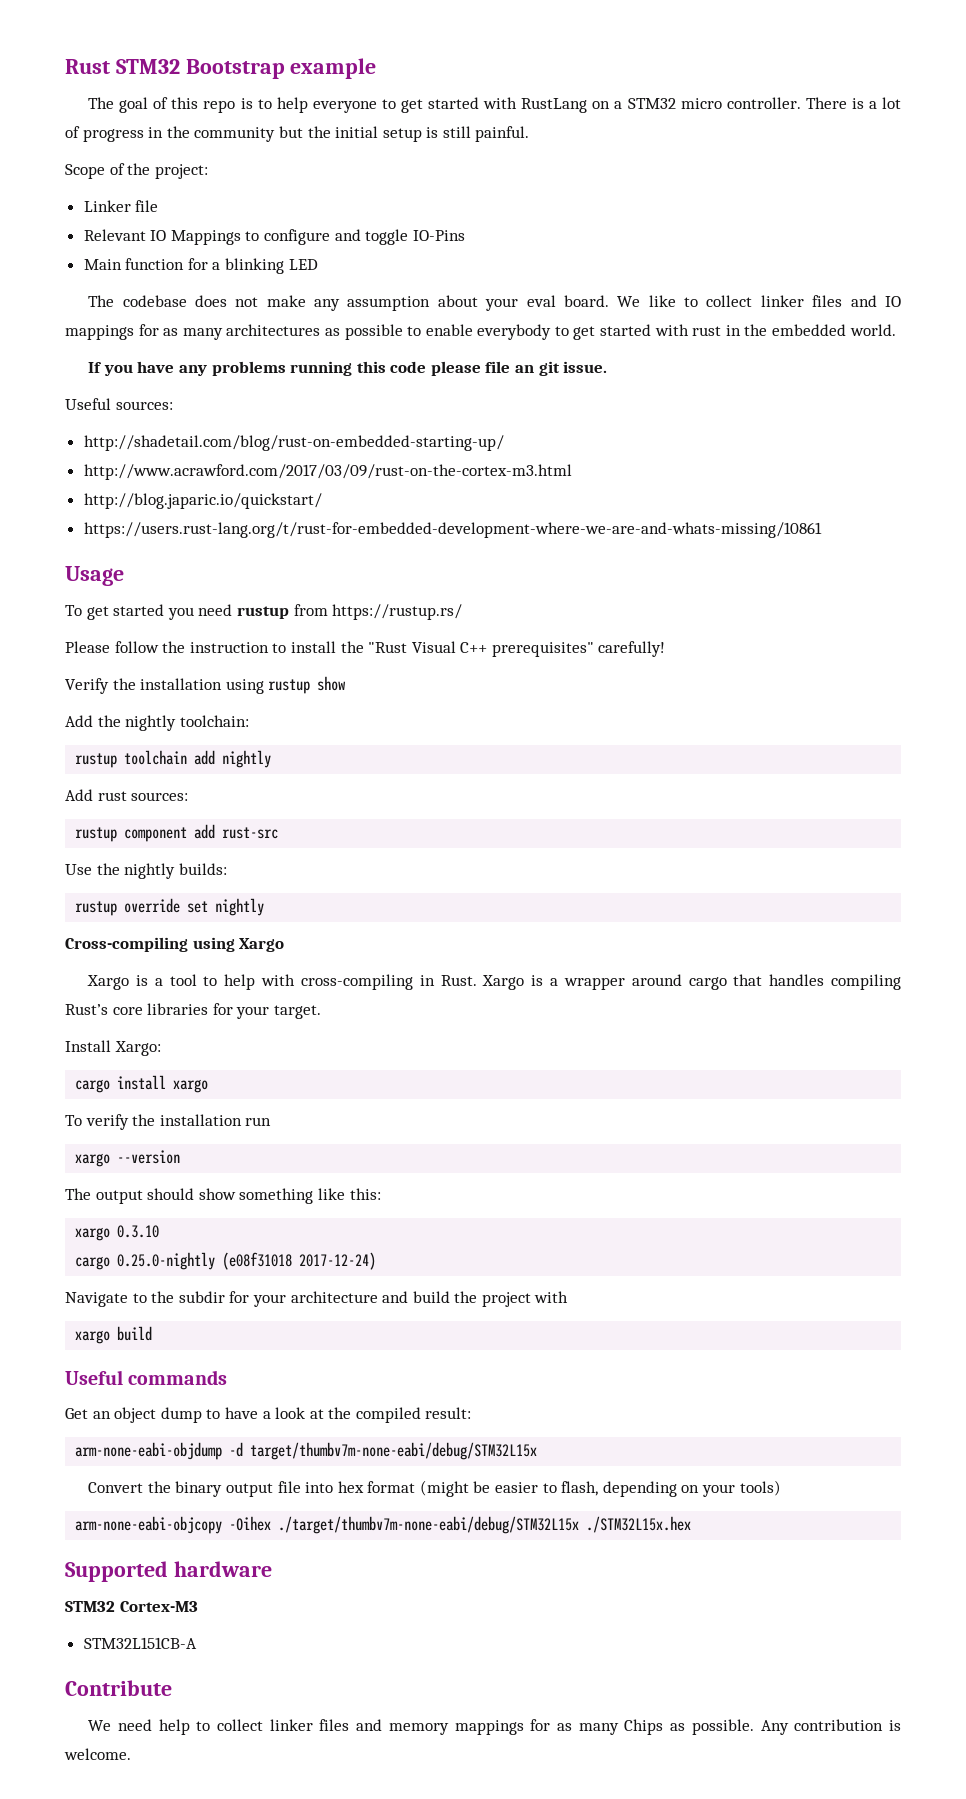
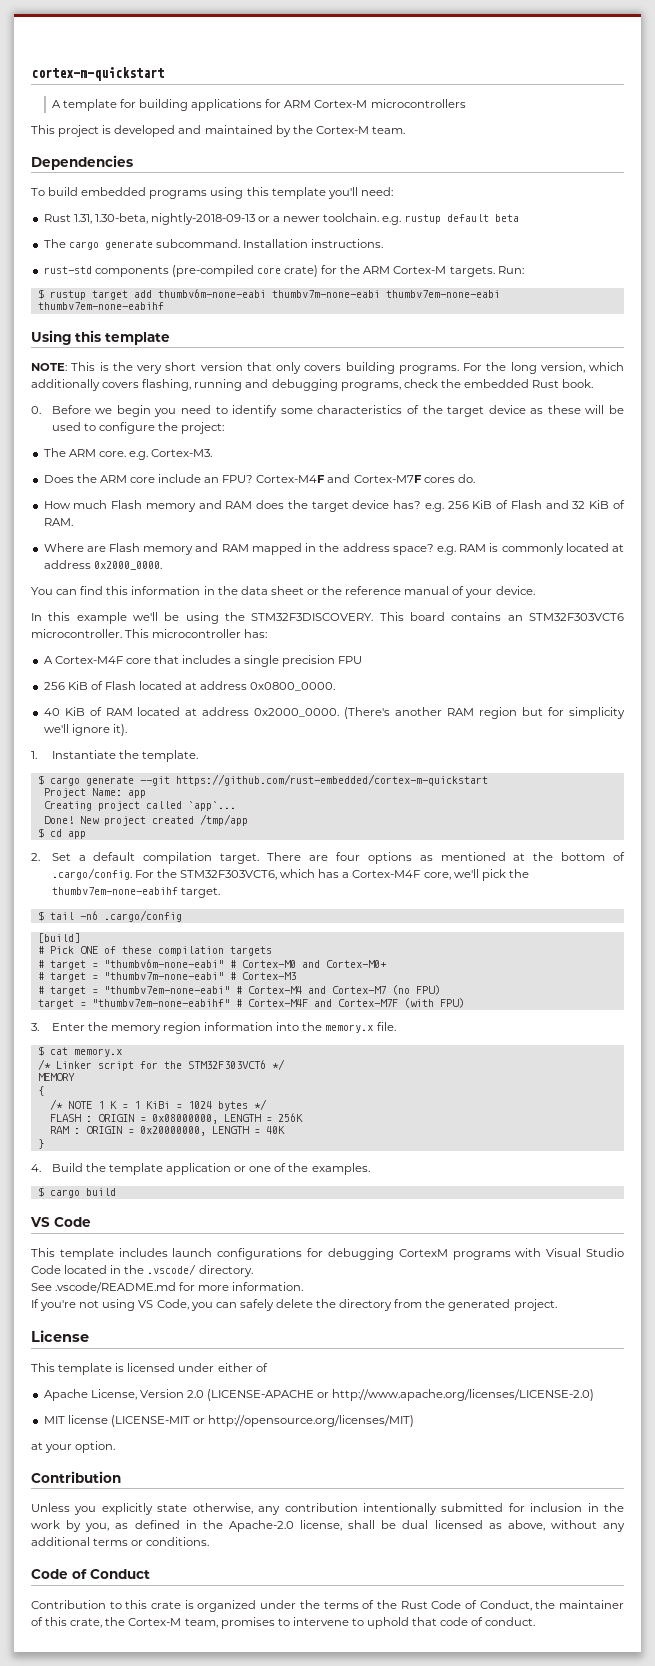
- Rust STM32 Bootstrap example
- The goal of this repo is to help everyone to get started with RustLang on a STM32 micro controller. There is a lot of progress in the community but the initial setup is still painful.
- Scope of the project:
- Linker file
- Relevant IO Mappings to configure and toggle IO-Pins
- Main function for a blinking LED
- The codebase does not make any assumption about your eval board. We like to collect linker files and IO mappings for as many architectures as possible to enable everybody to get started with rust in the embedded world.
- If you have any problems running this code please file an git issue.
- Useful sources:
- http://shadetail.com/blog/rust-on-embedded-starting-up/
- http://www.acrawford.com/2017/03/09/rust-on-the-cortex-m3.html
- http://blog.japaric.io/quickstart/
- https://users.rust-lang.org/t/rust-for-embedded-development-where-we-are-and-whats-missing/10861
- Usage
- To get started you need rustup from https://rustup.rs/
- Please follow the instruction to install the "Rust Visual C++ prerequisites" carefully!
- Verify the installation using rustup show
- Add the nightly toolchain:
- rustup toolchain add nightly
- Add rust sources:
- rustup component add rust-src
- Use the nightly builds:
- rustup override set nightly
- Cross-compiling using Xargo
- Xargo is a tool to help with cross-compiling in Rust. Xargo is a wrapper around cargo that handles compiling Rust’s core libraries for your target.
- Install Xargo:
- cargo install xargo
- To verify the installation run
- xargo --version
- The output should show something like this:
- xargo 0.3.10
- cargo 0.25.0-nightly (e08f31018 2017-12-24)
- Navigate to the subdir for your architecture and build the project with
- xargo build
- Useful commands
- Get an object dump to have a look at the compiled result:
- arm-none-eabi-objdump -d target/thumbv7m-none-eabi/debug/STM32L15x
- Convert the binary output file into hex format (might be easier to flash, depending on your tools)
- arm-none-eabi-objcopy -Oihex ./target/thumbv7m-none-eabi/debug/STM32L15x ./STM32L15x.hex
- Supported hardware
- STM32 Cortex-M3
- STM32L151CB-A
- Contribute
- We need help to collect linker files and memory mappings for as many Chips as possible. Any contribution is welcome.
+ cortex-m-quickstart
+ A template for building applications for ARM Cortex-M microcontrollers
+ This project is developed and maintained by the Cortex-M team.
+ Dependencies
+ To build embedded programs using this template you'll need:
+ Rust 1.31, 1.30-beta, nightly-2018-09-13 or a newer toolchain. e.g. rustup default beta
+ The cargo generate subcommand. Installation instructions.
+ rust-std components (pre-compiled core crate) for the ARM Cortex-M targets. Run:
+ $ rustup target add thumbv6m-none-eabi thumbv7m-none-eabi thumbv7em-none-eabi thumbv7em-none-eabihf
+ Using this template
+ NOTE: This is the very short version that only covers building programs. For the long version, which additionally covers flashing, running and debugging programs, check the embedded Rust book.
+ 0. Before we begin you need to identify some characteristics of the target device as these will be used to configure the project:
+ The ARM core. e.g. Cortex-M3.
+ Does the ARM core include an FPU? Cortex-M4F and Cortex-M7F cores do.
+ How much Flash memory and RAM does the target device has? e.g. 256 KiB of Flash and 32 KiB of RAM.
+ Where are Flash memory and RAM mapped in the address space? e.g. RAM is commonly located at address 0x2000_0000.
+ You can find this information in the data sheet or the reference manual of your device.
+ In this example we'll be using the STM32F3DISCOVERY. This board contains an STM32F303VCT6 microcontroller. This microcontroller has:
+ A Cortex-M4F core that includes a single precision FPU
+ 256 KiB of Flash located at address 0x0800_0000.
+ 40 KiB of RAM located at address 0x2000_0000. (There's another RAM region but for simplicity we'll ignore it).
+ 1. Instantiate the template.
+ $ cargo generate --git https://github.com/rust-embedded/cortex-m-quickstart
+ Project Name: app
+ Creating project called `app`...
+ Done! New project created /tmp/app
+ $ cd app
+ 2. Set a default compilation target. There are four options as mentioned at the bottom of .cargo/config. For the STM32F303VCT6, which has a Cortex-M4F core, we'll pick the thumbv7em-none-eabihf target.
+ $ tail -n6 .cargo/config
+ [build]
+ # Pick ONE of these compilation targets
+ # target = "thumbv6m-none-eabi" # Cortex-M0 and Cortex-M0+
+ # target = "thumbv7m-none-eabi" # Cortex-M3
+ # target = "thumbv7em-none-eabi" # Cortex-M4 and Cortex-M7 (no FPU)
+ target = "thumbv7em-none-eabihf" # Cortex-M4F and Cortex-M7F (with FPU)
+ 3. Enter the memory region information into the memory.x file.
+ $ cat memory.x
+ /* Linker script for the STM32F303VCT6 */
+ MEMORY
+ {
+ /* NOTE 1 K = 1 KiBi = 1024 bytes */
+ FLASH : ORIGIN = 0x08000000, LENGTH = 256K
+ RAM : ORIGIN = 0x20000000, LENGTH = 40K
+ }
+ 4. Build the template application or one of the examples.
+ $ cargo build
+ VS Code
+ This template includes launch configurations for debugging CortexM programs with Visual Studio Code located in the .vscode/ directory.
+ See .vscode/README.md for more information.
+ If you're not using VS Code, you can safely delete the directory from the generated project.
+ License
+ This template is licensed under either of
+ Apache License, Version 2.0 (LICENSE-APACHE or http://www.apache.org/licenses/LICENSE-2.0)
+ MIT license (LICENSE-MIT or http://opensource.org/licenses/MIT)
+ at your option.
+ Contribution
+ Unless you explicitly state otherwise, any contribution intentionally submitted for inclusion in the work by you, as defined in the Apache-2.0 license, shall be dual licensed as above, without any additional terms or conditions.
+ Code of Conduct
+ Contribution to this crate is organized under the terms of the Rust Code of Conduct, the maintainer of this crate, the Cortex-M team, promises to intervene to uphold that code of conduct.

